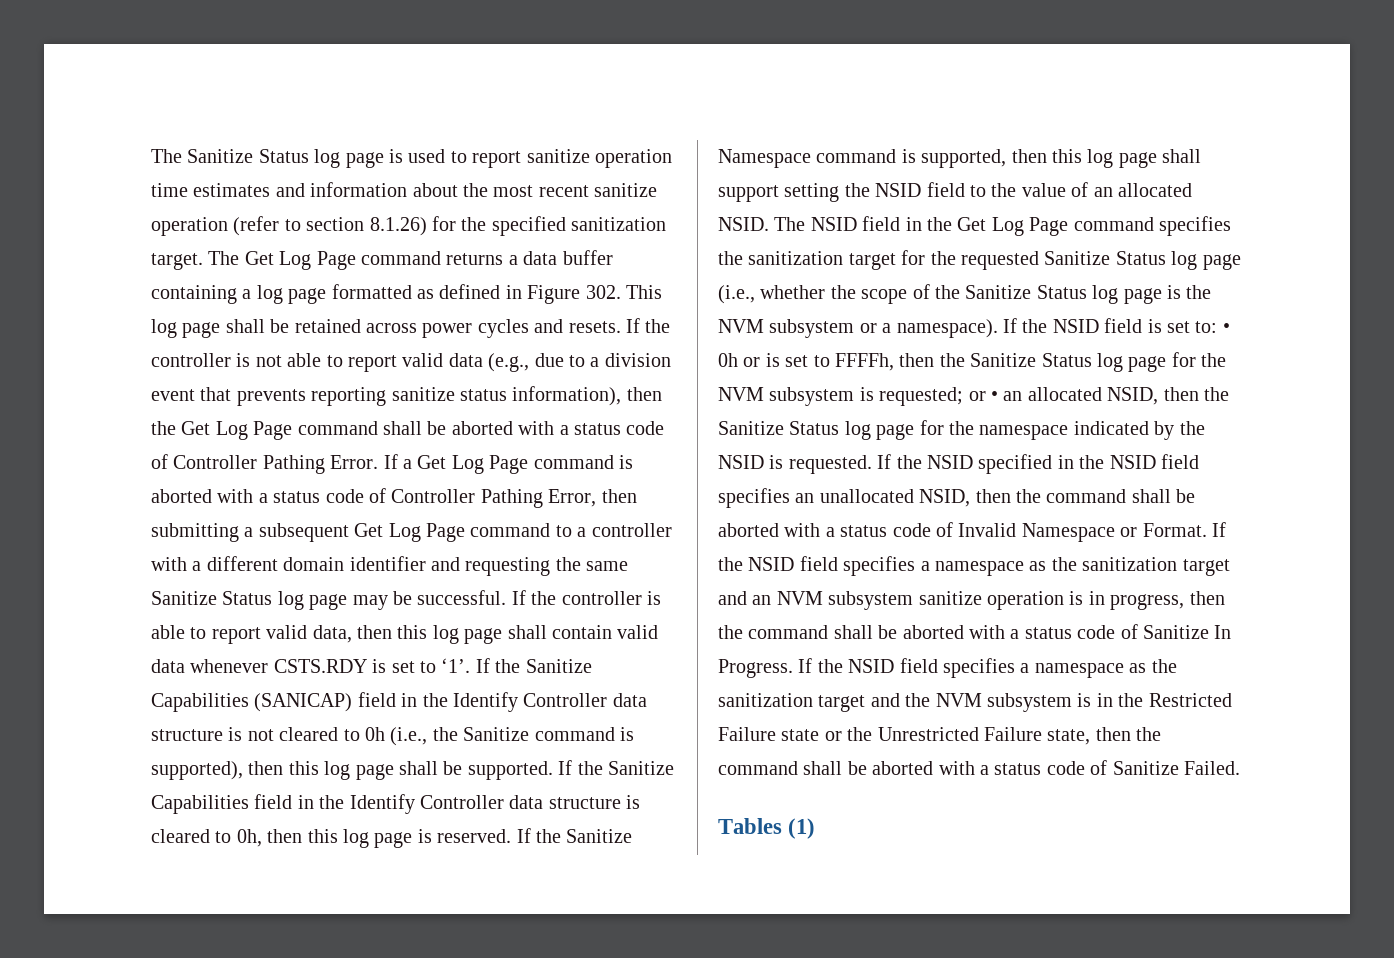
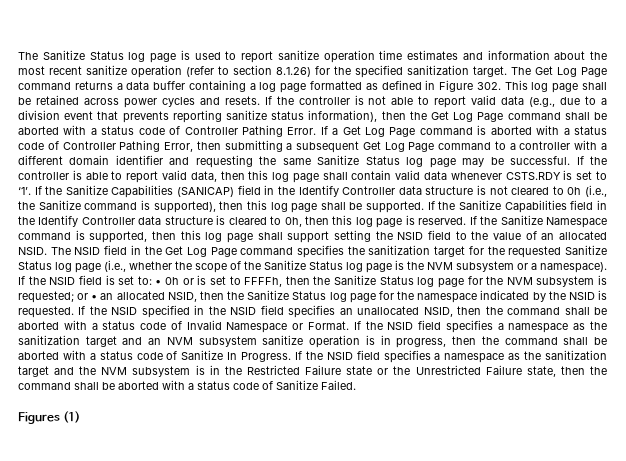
- Tables (1)
+ Figures (1)

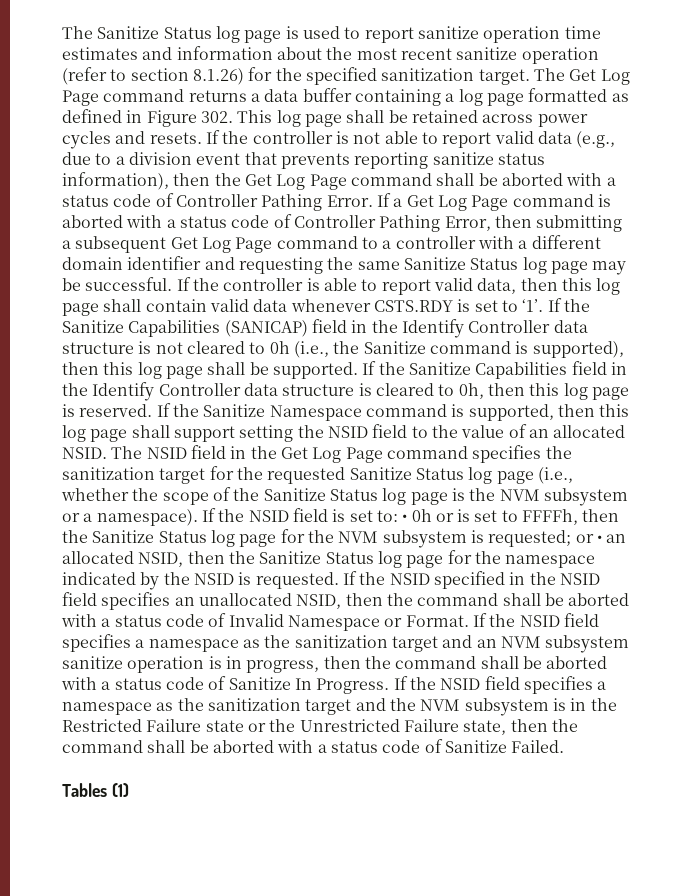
- Figures (1)
+ Tables (1)

